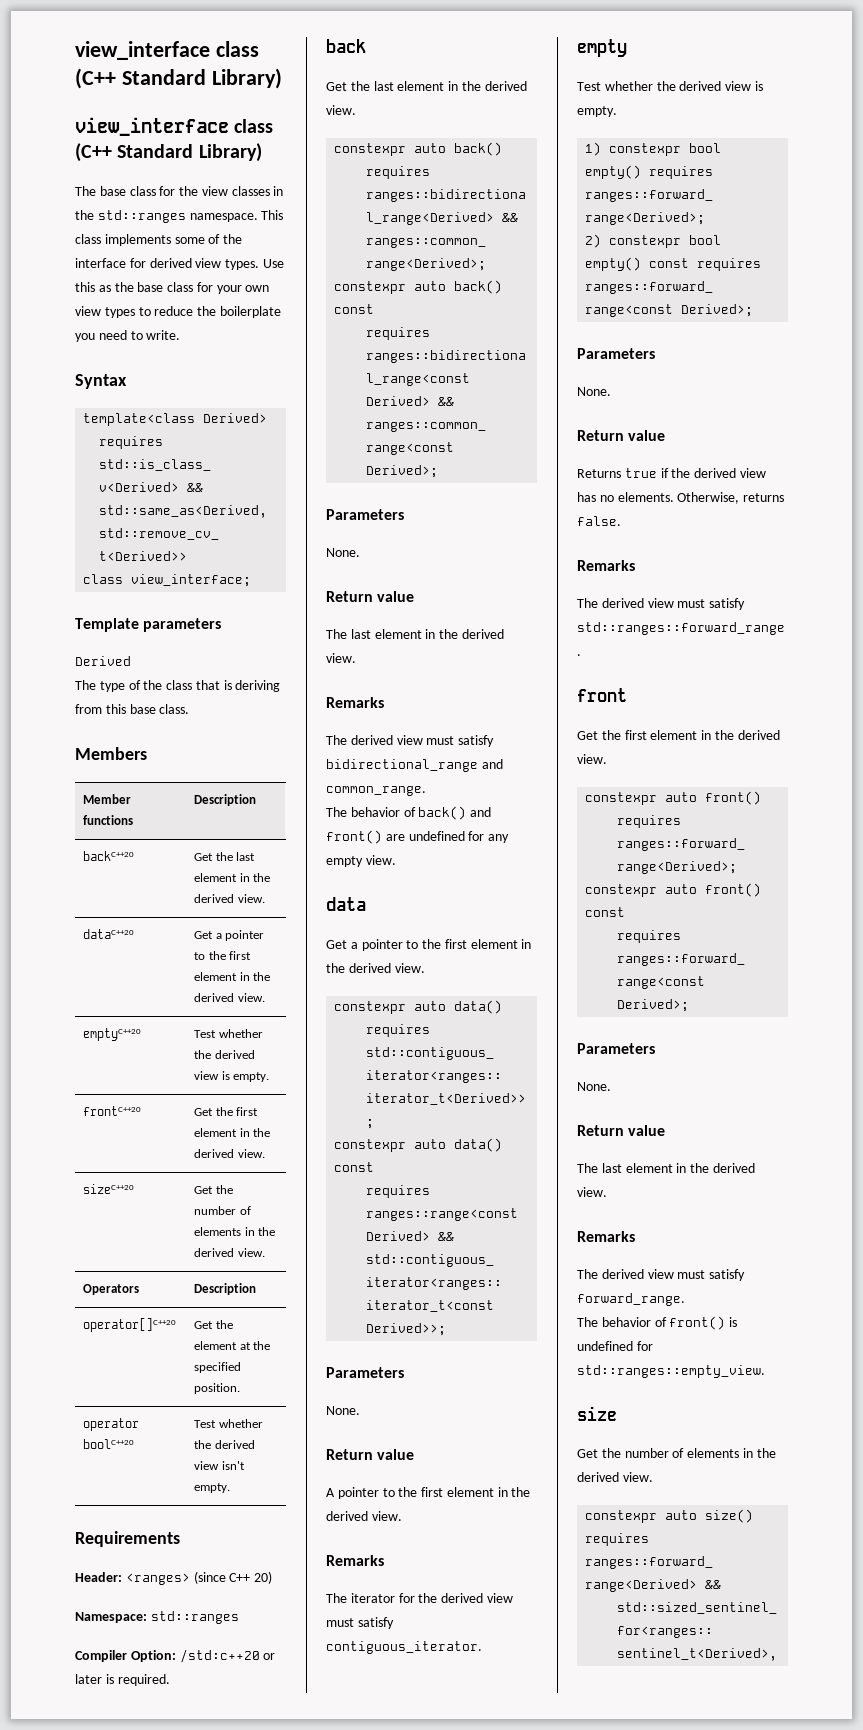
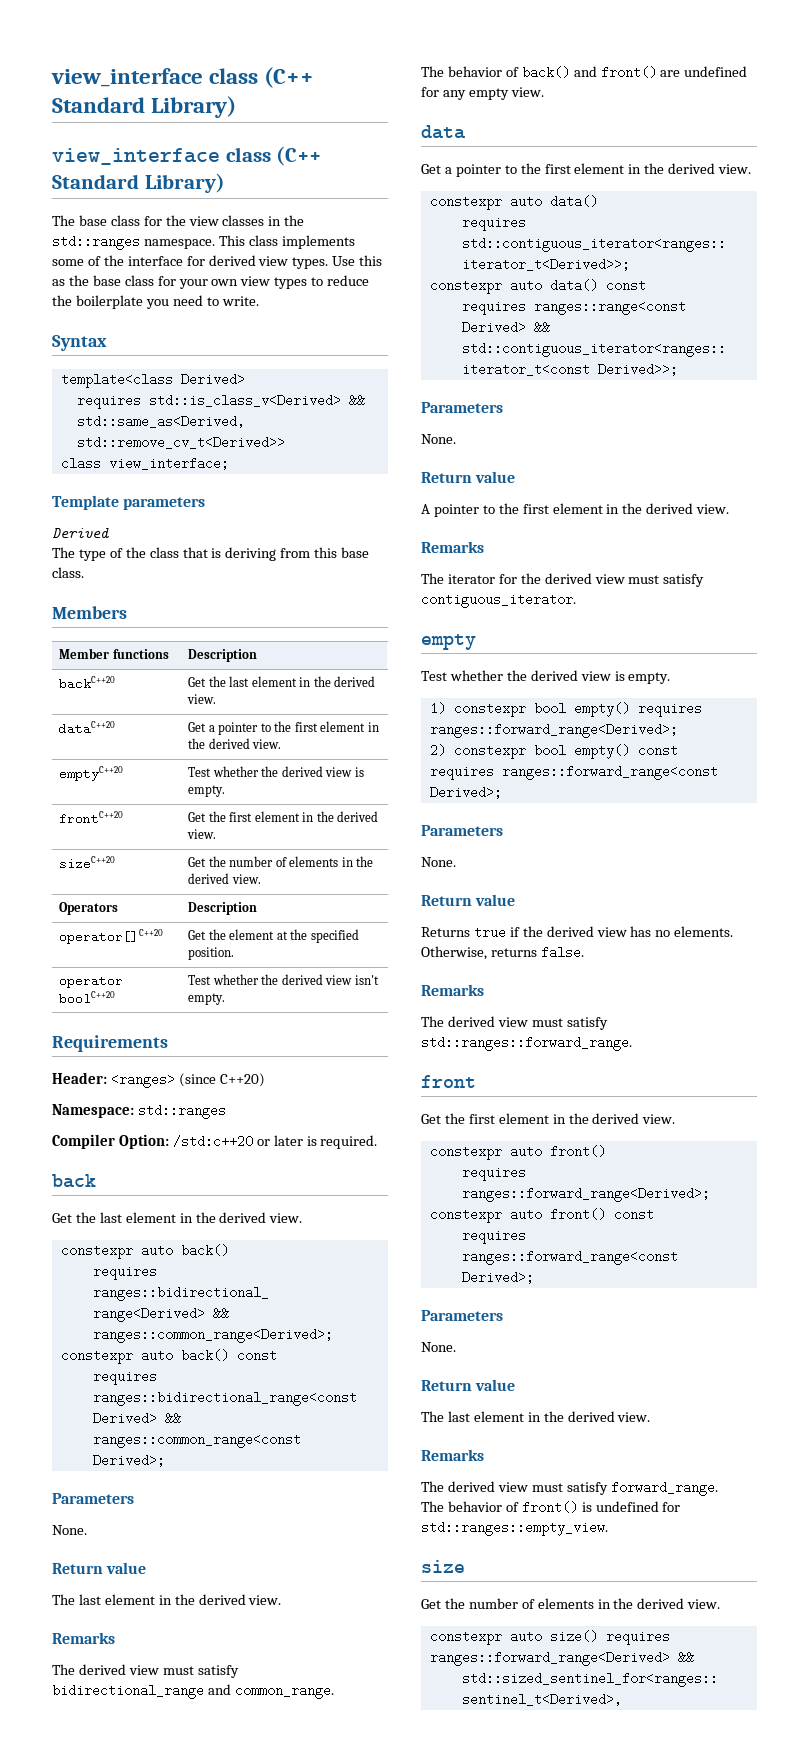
- Header: <ranges> (since C++ 20)
+ Header: <ranges> (since C++20)

